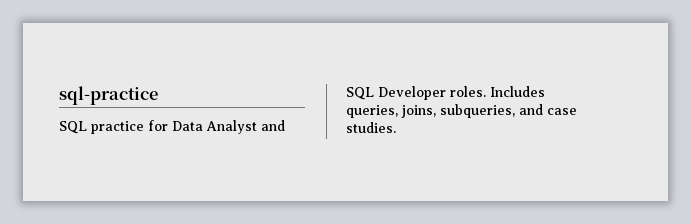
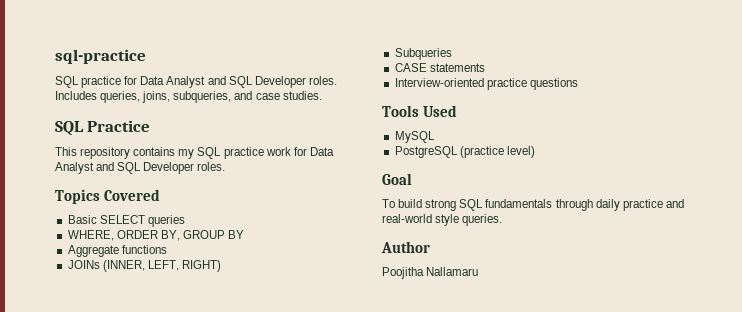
+ SQL Practice
+ This repository contains my SQL practice work for Data Analyst and SQL Developer roles.
+ Topics Covered
+ Basic SELECT queries
+ WHERE, ORDER BY, GROUP BY
+ Aggregate functions
+ JOINs (INNER, LEFT, RIGHT)
+ Subqueries
+ CASE statements
+ Interview-oriented practice questions
+ Tools Used
+ MySQL
+ PostgreSQL (practice level)
+ Goal
+ To build strong SQL fundamentals through daily practice and real-world style queries.
+ Author
+ Poojitha Nallamaru

